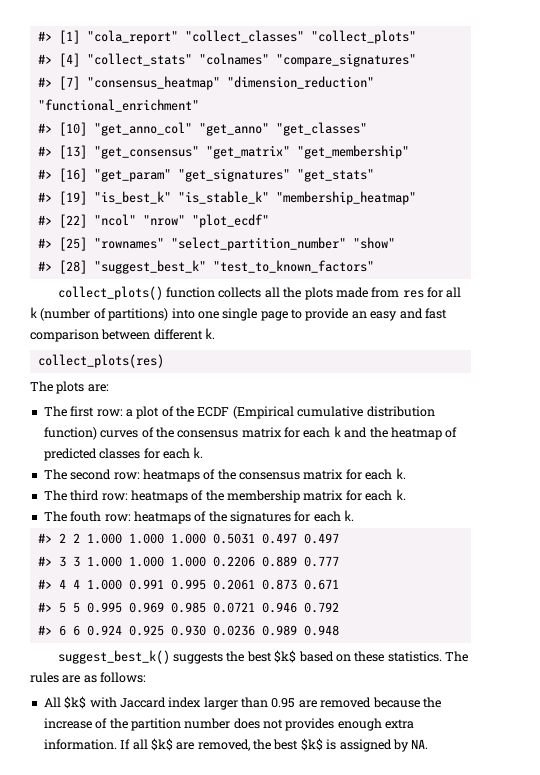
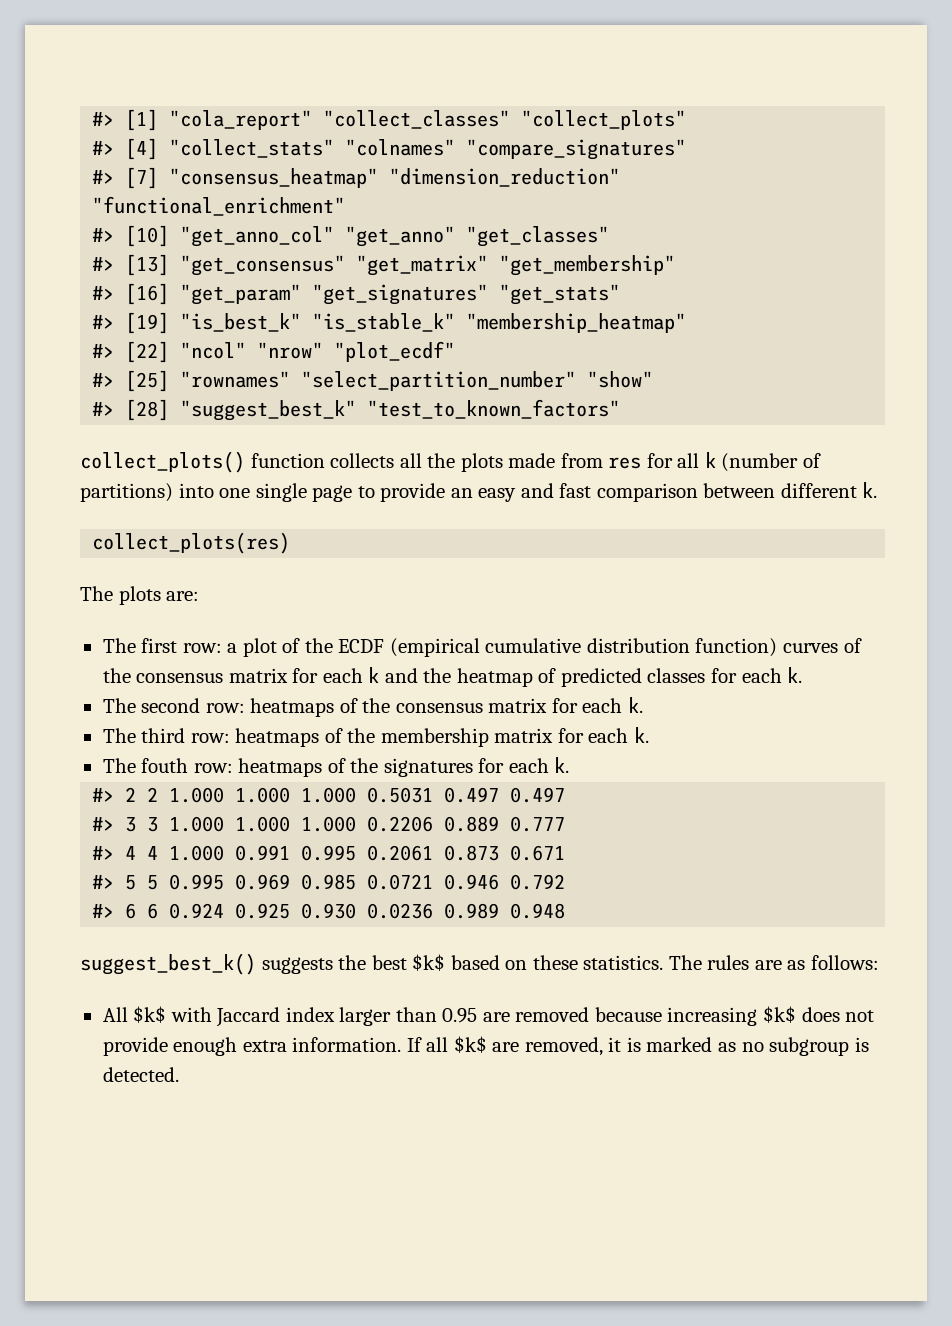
- The first row: a plot of the ECDF (Empirical cumulative distribution function) curves of the consensus matrix for each k and the heatmap of predicted classes for each k.
+ The first row: a plot of the ECDF (empirical cumulative distribution function) curves of the consensus matrix for each k and the heatmap of predicted classes for each k.
- All $k$ with Jaccard index larger than 0.95 are removed because the increase of the partition number does not provides enough extra information.
+ All $k$ with Jaccard index larger than 0.95 are removed because increasing $k$ does not provide enough extra information.
- If all $k$ are removed, the best $k$ is assigned by NA.
+ If all $k$ are removed, it is marked as no subgroup is detected.

